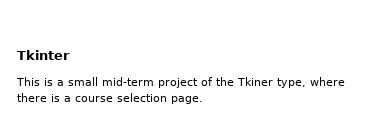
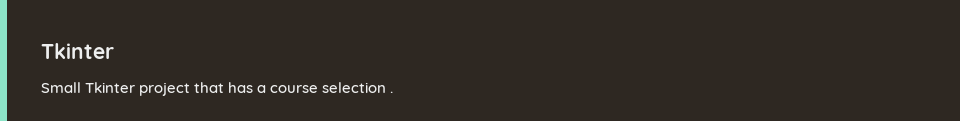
- This is a small mid-term project of the Tkiner type, where there is a course selection page.
+ Small Tkinter project that has a course selection .

